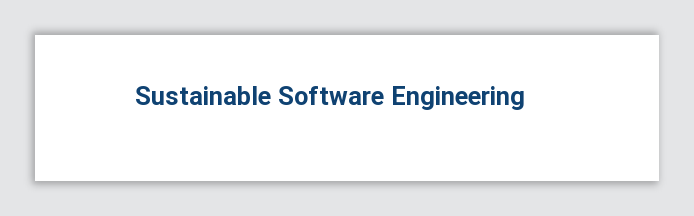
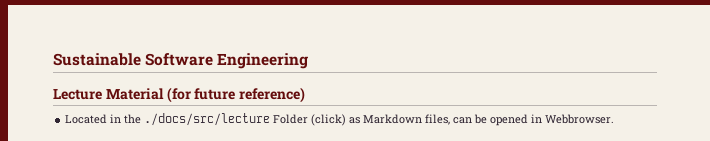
+ Lecture Material (for future reference)
+ Located in the ./docs/src/lecture Folder (click) as Markdown files, can be opened in Webbrowser.

